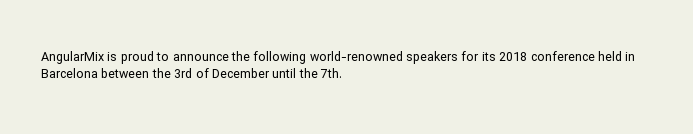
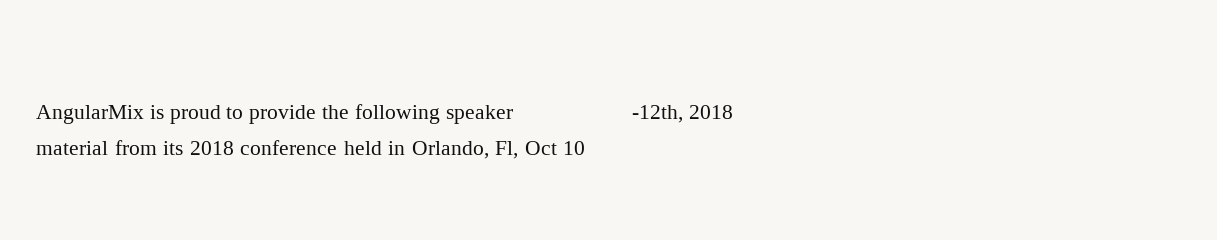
- AngularMix is proud to announce the following world-renowned speakers for its 2018 conference held in Barcelona between the 3rd of December until the 7th.
+ AngularMix is proud to provide the following speaker material from its 2018 conference held in Orlando, Fl, Oct 10 -12th, 2018

